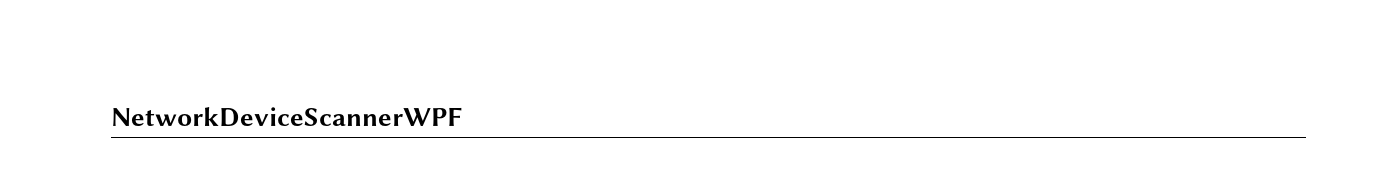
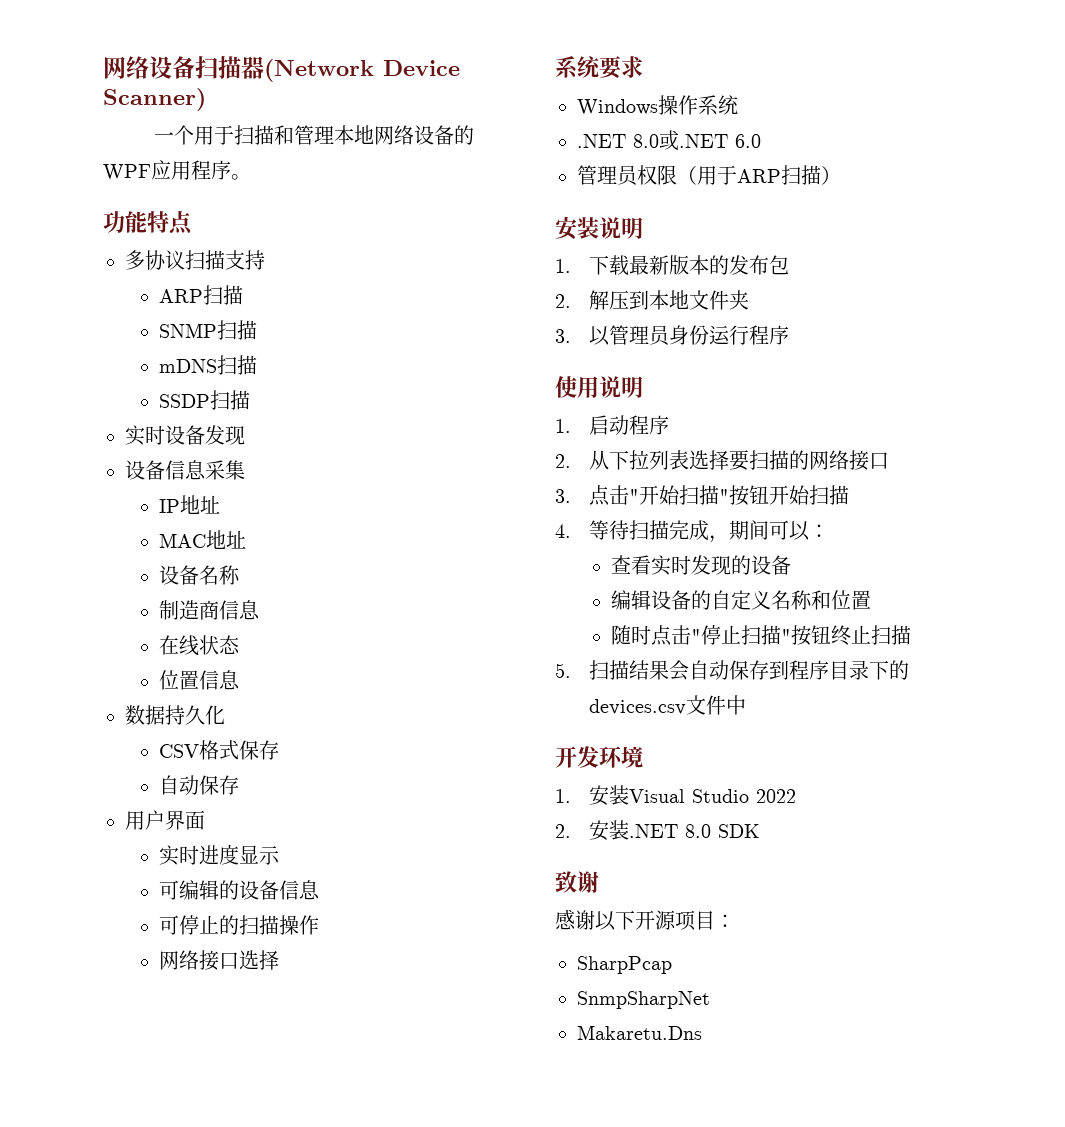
- NetworkDeviceScannerWPF
+ 网络设备扫描器(Network Device Scanner)
+ 一个用于扫描和管理本地网络设备的WPF应用程序。
+ 功能特点
+ 多协议扫描支持
+ ARP扫描
+ SNMP扫描
+ mDNS扫描
+ SSDP扫描
+ 实时设备发现
+ 设备信息采集
+ IP地址
+ MAC地址
+ 设备名称
+ 制造商信息
+ 在线状态
+ 位置信息
+ 数据持久化
+ CSV格式保存
+ 自动保存
+ 用户界面
+ 实时进度显示
+ 可编辑的设备信息
+ 可停止的扫描操作
+ 网络接口选择
+ 系统要求
+ Windows操作系统
+ .NET 8.0或.NET 6.0
+ 管理员权限（用于ARP扫描）
+ 安装说明
+ 1.下载最新版本的发布包
+ 2.解压到本地文件夹
+ 3.以管理员身份运行程序
+ 使用说明
+ 1.启动程序
+ 2.从下拉列表选择要扫描的网络接口
+ 3.点击"开始扫描"按钮开始扫描
+ 4.等待扫描完成，期间可以：
+ 查看实时发现的设备
+ 编辑设备的自定义名称和位置
+ 随时点击"停止扫描"按钮终止扫描
+ 5.扫描结果会自动保存到程序目录下的devices.csv文件中
+ 开发环境
+ 1.安装Visual Studio 2022
+ 2.安装.NET 8.0 SDK
+ 致谢
+ 感谢以下开源项目：
+ SharpPcap
+ SnmpSharpNet
+ Makaretu.Dns

